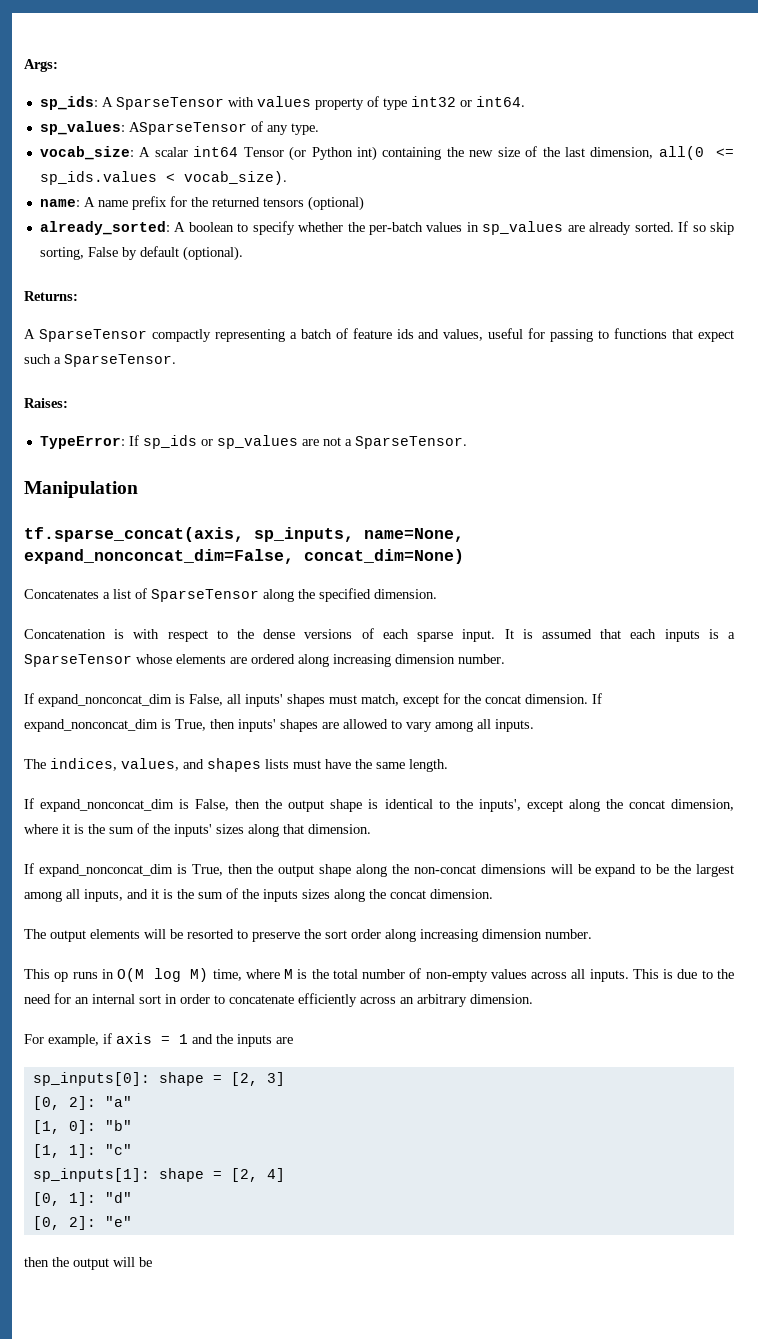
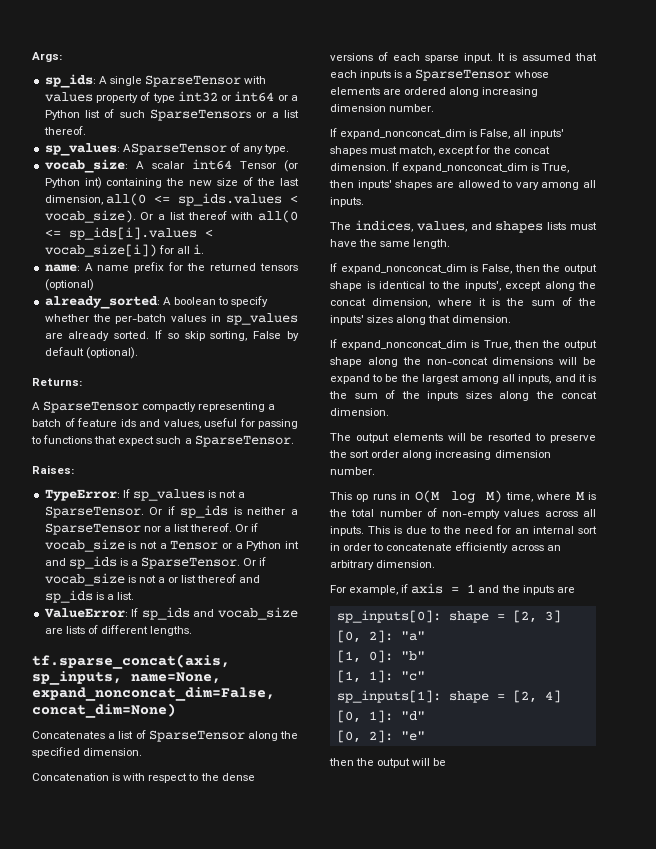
- sp_ids: A SparseTensor with values property of type int32 or int64.
+ sp_ids: A single SparseTensor with values property of type int32 or int64 or a Python list of such SparseTensors or a list thereof.
+ Or a list thereof with all(0 <= sp_ids[i].values < vocab_size[i]) for all i.
- TypeError: If sp_ids or sp_values are not a SparseTensor.
- Manipulation
+ TypeError: If sp_values is not a SparseTensor. Or if sp_ids is neither a SparseTensor nor a list thereof. Or if vocab_size is not a Tensor or a Python int and sp_ids is a SparseTensor. Or if vocab_size is not a or list thereof and sp_ids is a list.
+ ValueError: If sp_ids and vocab_size are lists of different lengths.

